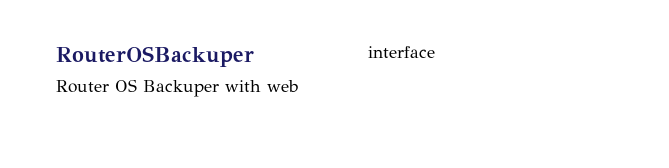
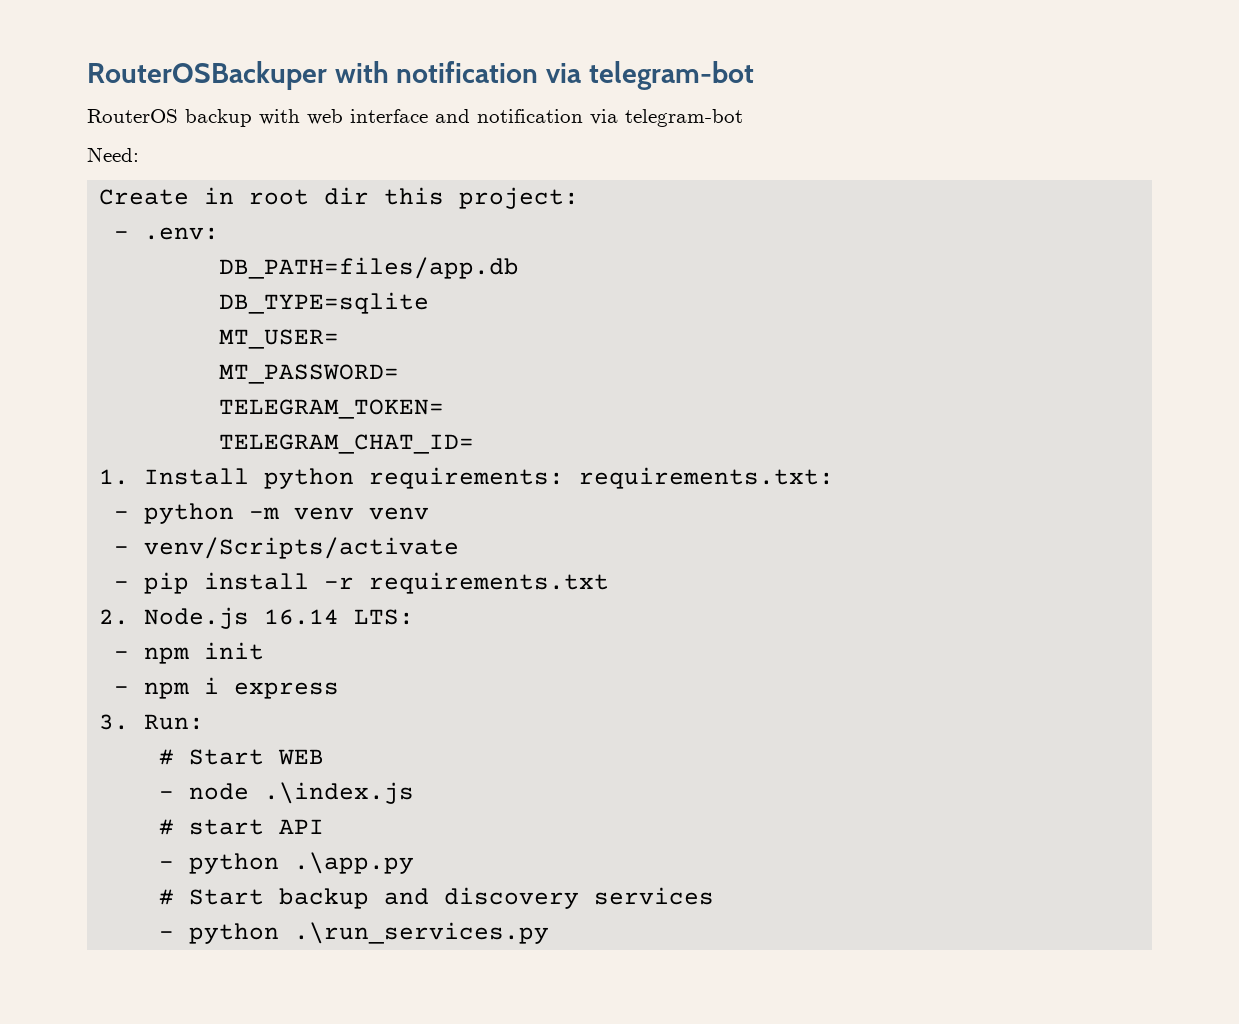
- RouterOSBackuper
- Router OS Backuper with web interface
+ RouterOSBackuper with notification via telegram-bot
+ RouterOS backup with web interface and notification via telegram-bot
+ Need:
+ Create in root dir this project:
+ - .env:
+ DB_PATH=files/app.db
+ DB_TYPE=sqlite
+ MT_USER=
+ MT_PASSWORD=
+ TELEGRAM_TOKEN=
+ TELEGRAM_CHAT_ID=
+ 1. Install python requirements: requirements.txt:
+ - python -m venv venv
+ - venv/Scripts/activate
+ - pip install -r requirements.txt
+ 2. Node.js 16.14 LTS:
+ - npm init
+ - npm i express
+ 3. Run:
+ # Start WEB
+ - node .\index.js
+ # start API
+ - python .\app.py
+ # Start backup and discovery services
+ - python .\run_services.py

